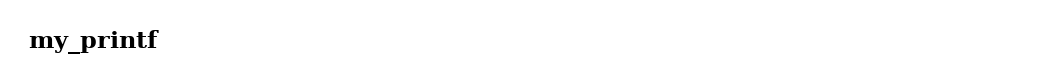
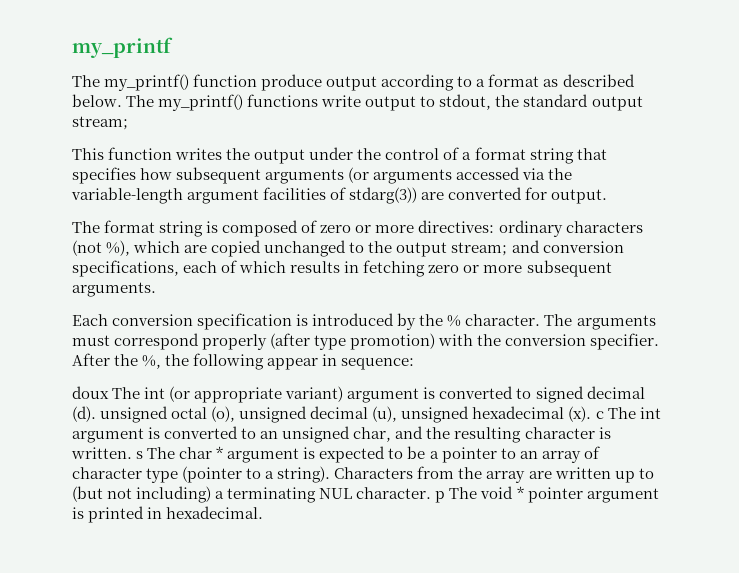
+ The my_printf() function produce output according to a format as described below. The my_printf() functions write output to stdout, the standard output stream;
+ This function writes the output under the control of a format string that specifies how subsequent arguments (or arguments accessed via the variable-length argument facilities of stdarg(3)) are converted for output.
+ The format string is composed of zero or more directives: ordinary characters (not %), which are copied unchanged to the output stream; and conversion specifications, each of which results in fetching zero or more subsequent arguments.
+ Each conversion specification is introduced by the % character. The arguments must correspond properly (after type promotion) with the conversion specifier. After the %, the following appear in sequence:
+ doux The int (or appropriate variant) argument is converted to signed decimal (d). unsigned octal (o), unsigned decimal (u), unsigned hexadecimal (x). c The int argument is converted to an unsigned char, and the resulting character is written. s The char * argument is expected to be a pointer to an array of character type (pointer to a string). Characters from the array are written up to (but not including) a terminating NUL character. p The void * pointer argument is printed in hexadecimal.

